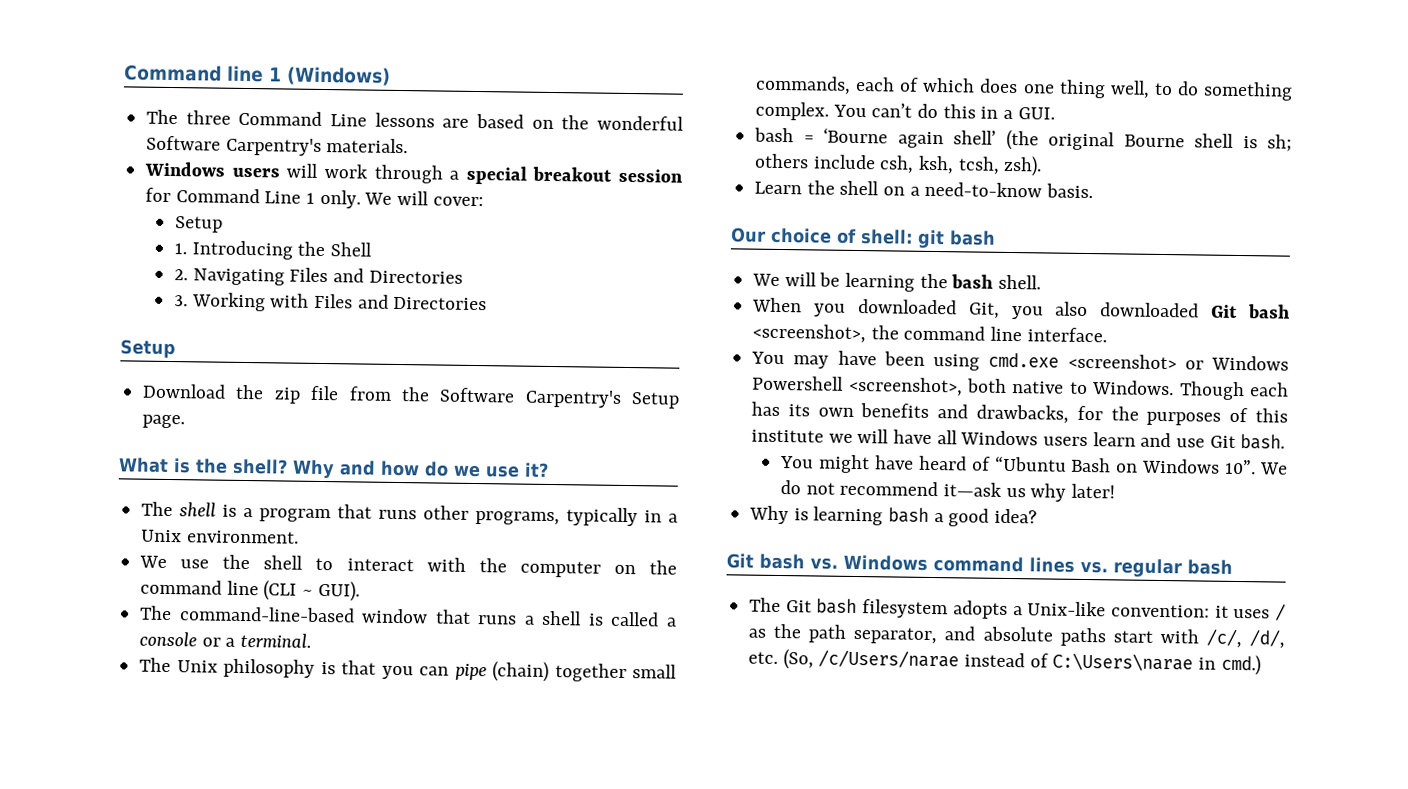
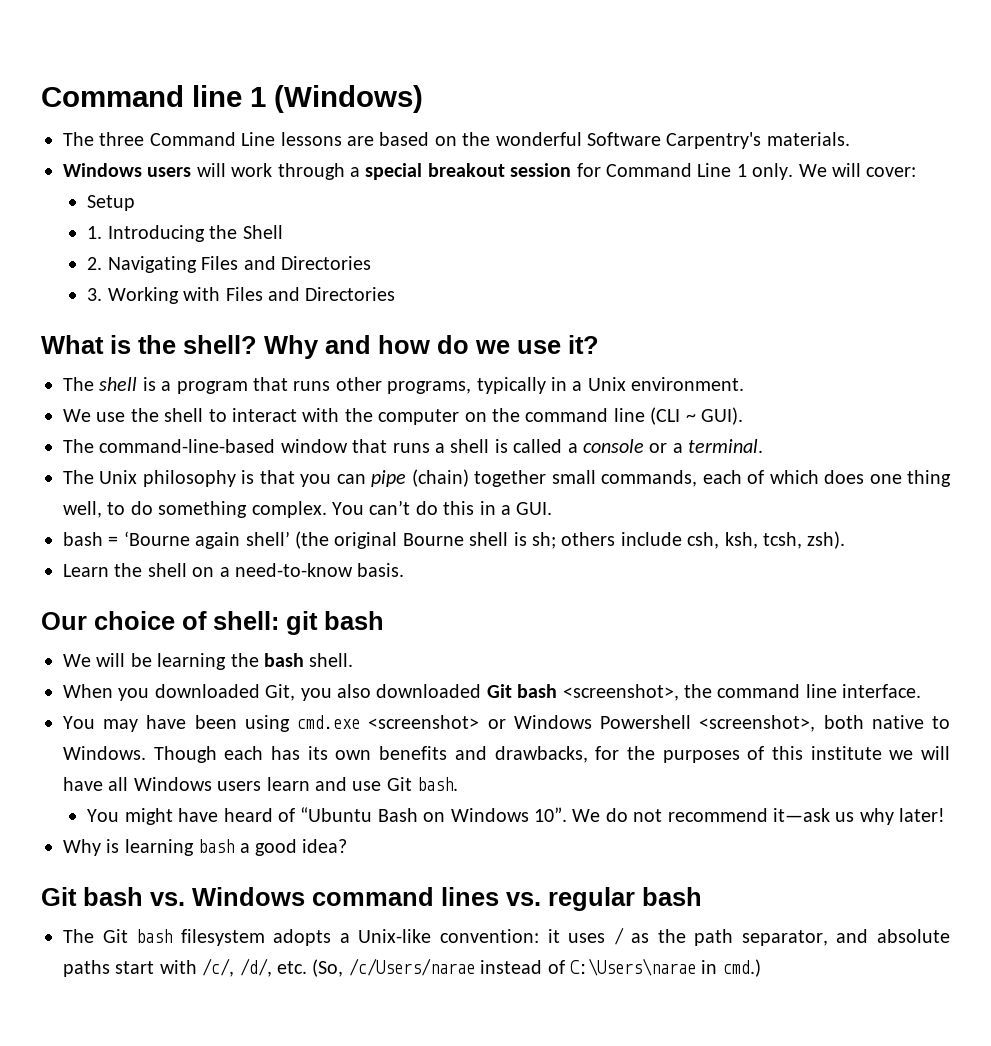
  3. Working with Files and Directories
- Setup
- Download the zip file from the Software Carpentry's Setup page.

